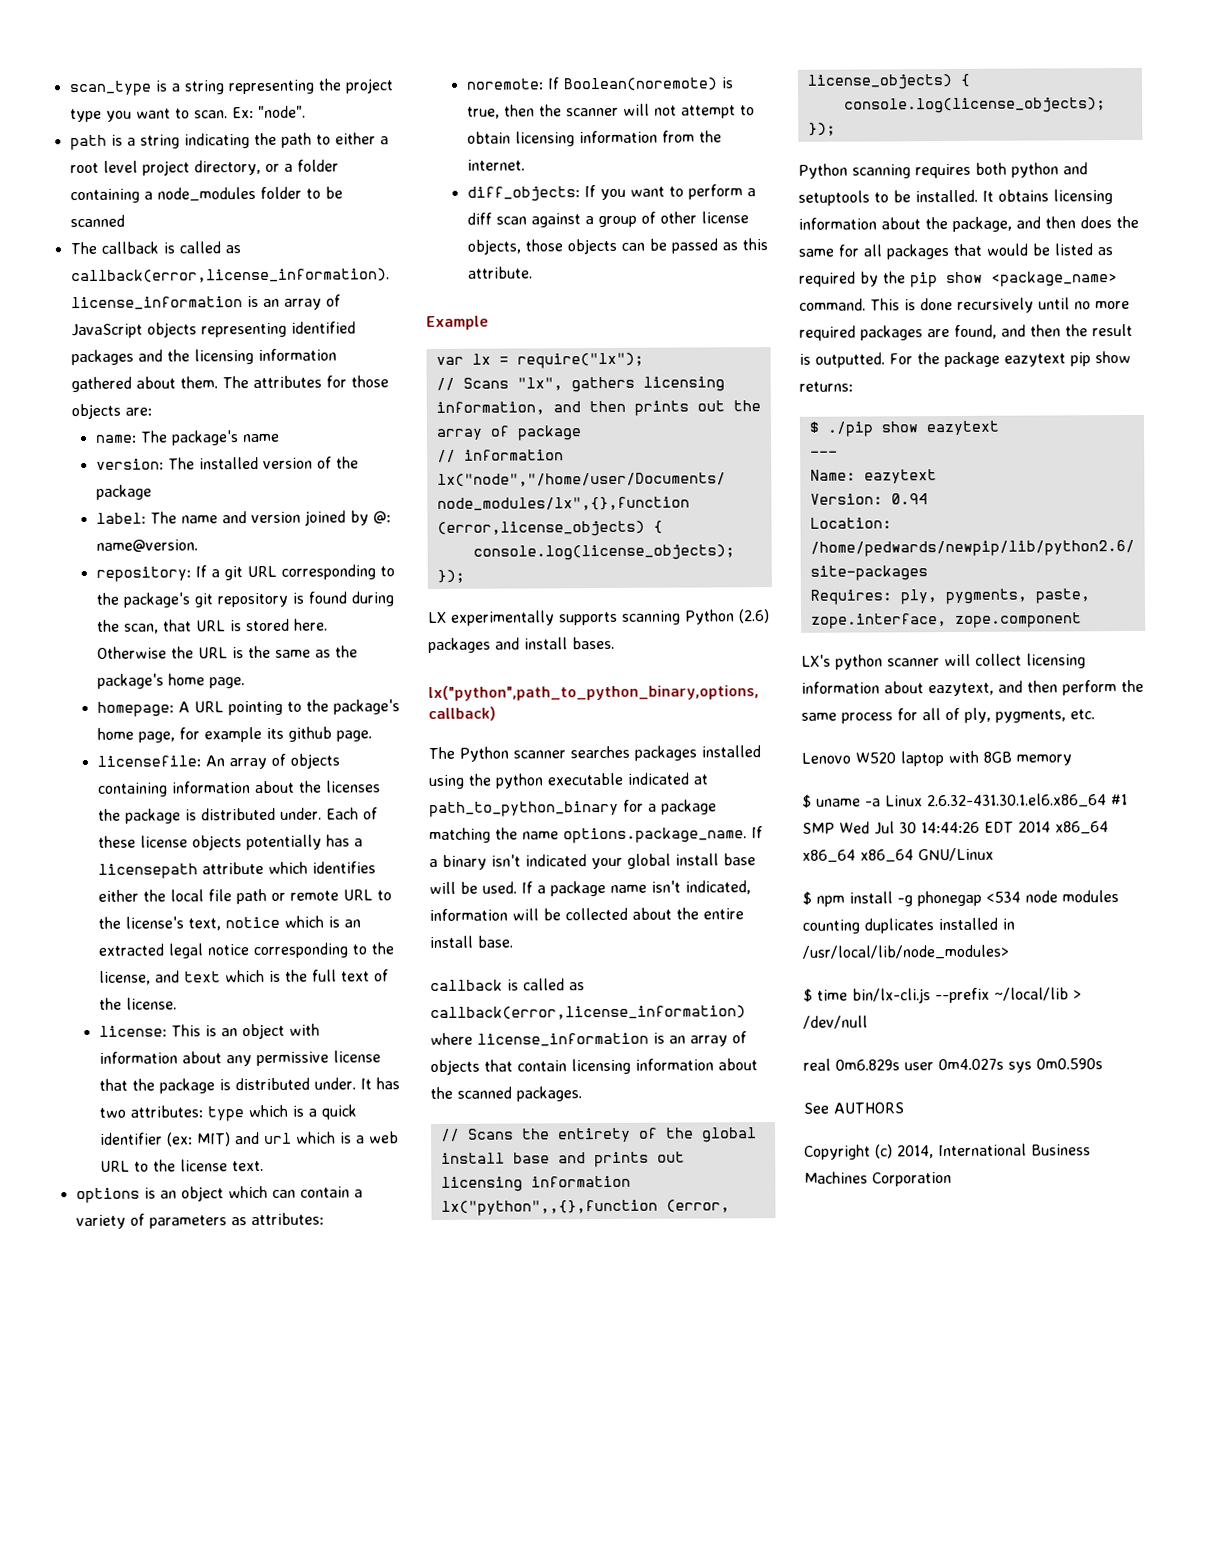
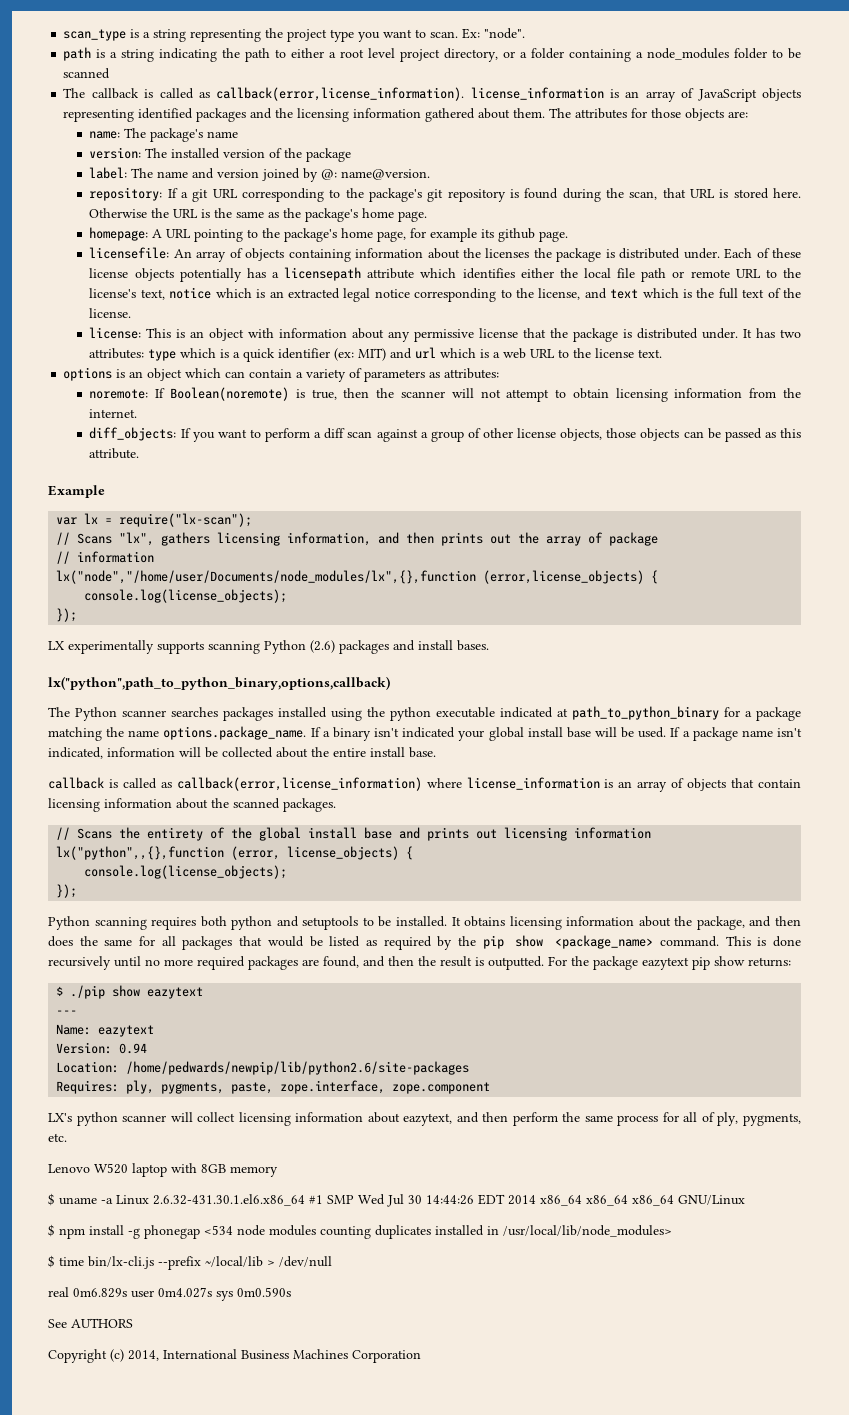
- var lx = require("lx");
+ var lx = require("lx-scan");

